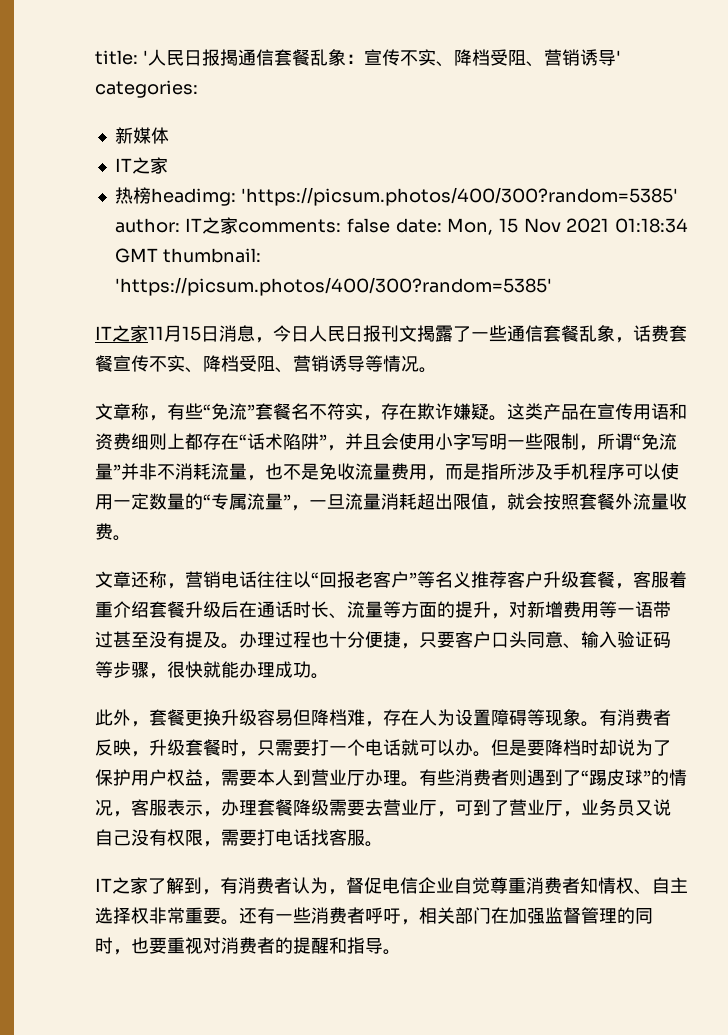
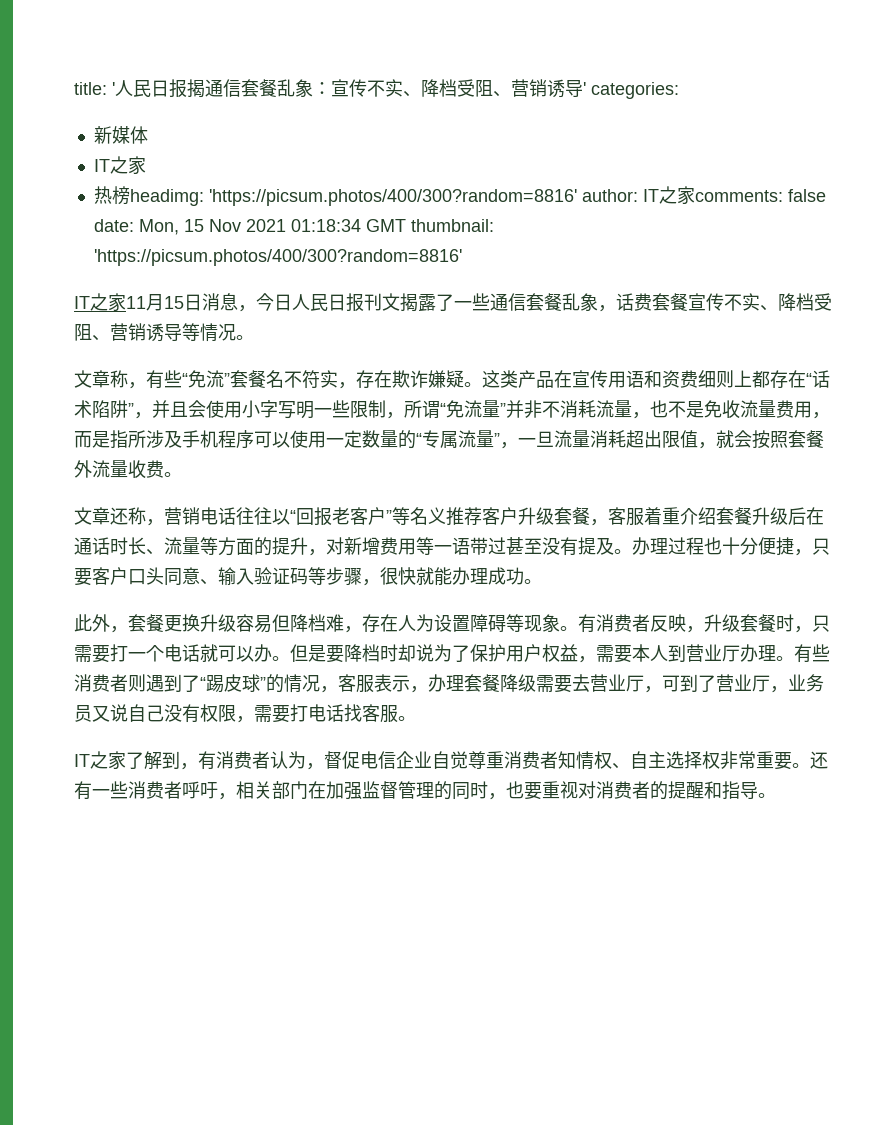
- 热榜headimg: 'https://picsum.photos/400/300?random=5385' author: IT之家comments: false date: Mon, 15 Nov 2021 01:18:34 GMT thumbnail: 'https://picsum.photos/400/300?random=5385'
+ 热榜headimg: 'https://picsum.photos/400/300?random=8816' author: IT之家comments: false date: Mon, 15 Nov 2021 01:18:34 GMT thumbnail: 'https://picsum.photos/400/300?random=8816'

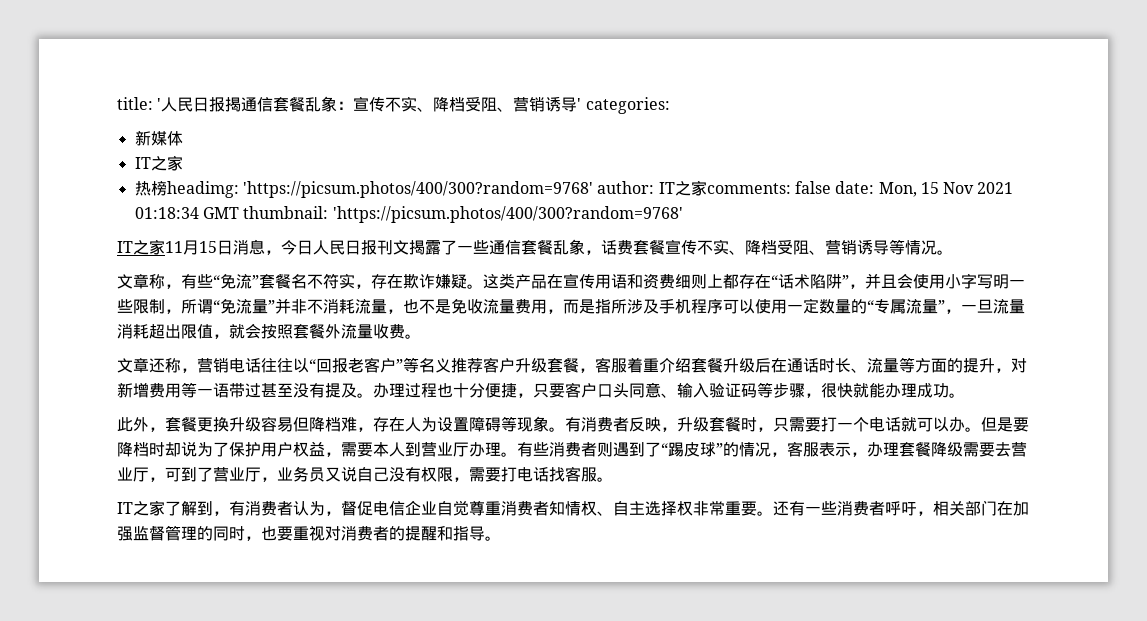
- 热榜headimg: 'https://picsum.photos/400/300?random=8816' author: IT之家comments: false date: Mon, 15 Nov 2021 01:18:34 GMT thumbnail: 'https://picsum.photos/400/300?random=8816'
+ 热榜headimg: 'https://picsum.photos/400/300?random=9768' author: IT之家comments: false date: Mon, 15 Nov 2021 01:18:34 GMT thumbnail: 'https://picsum.photos/400/300?random=9768'

